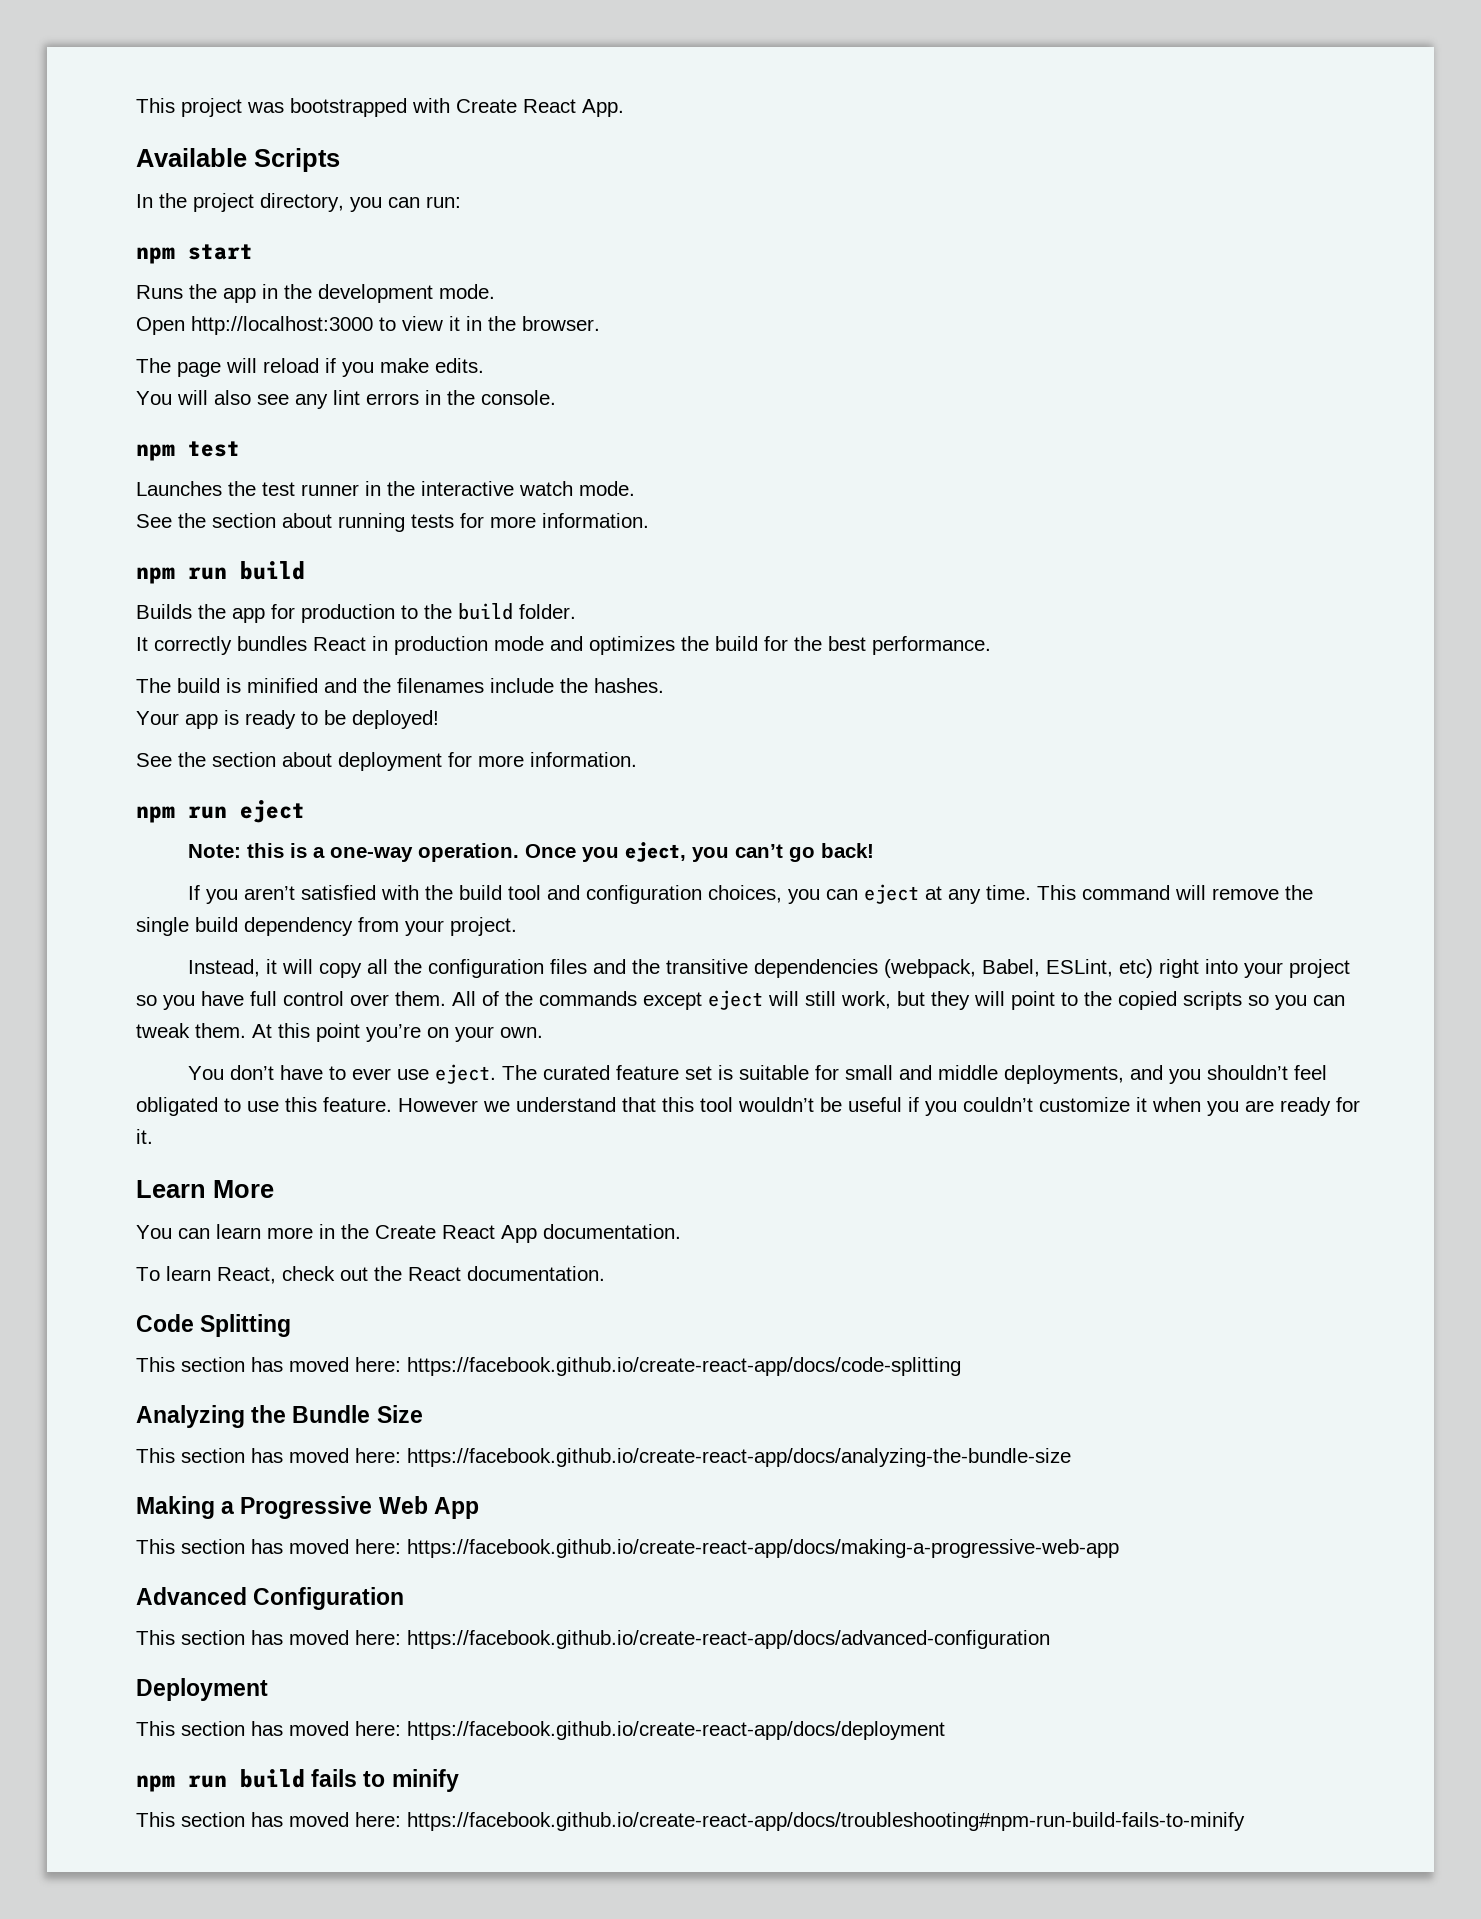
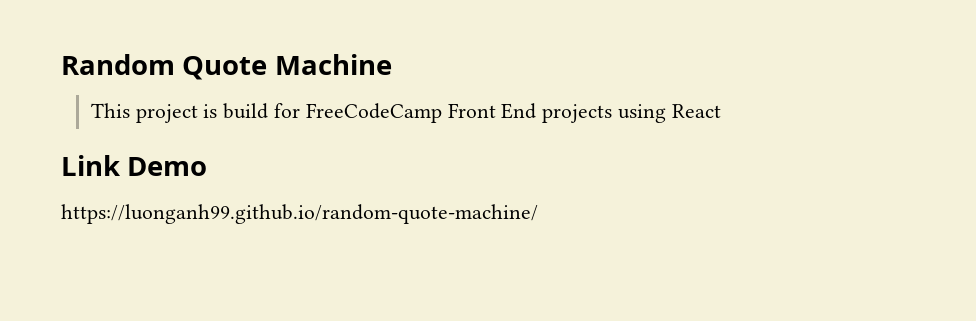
- This project was bootstrapped with Create React App.
- Available Scripts
- In the project directory, you can run:
- npm start
- Runs the app in the development mode.
- Open http://localhost:3000 to view it in the browser.
- The page will reload if you make edits.
- You will also see any lint errors in the console.
- npm test
- Launches the test runner in the interactive watch mode.
- See the section about running tests for more information.
- npm run build
- Builds the app for production to the build folder.
- It correctly bundles React in production mode and optimizes the build for the best performance.
- The build is minified and the filenames include the hashes.
- Your app is ready to be deployed!
- See the section about deployment for more information.
- npm run eject
- Note: this is a one-way operation. Once you eject, you can’t go back!
- If you aren’t satisfied with the build tool and configuration choices, you can eject at any time. This command will remove the single build dependency from your project.
- Instead, it will copy all the configuration files and the transitive dependencies (webpack, Babel, ESLint, etc) right into your project so you have full control over them. All of the commands except eject will still work, but they will point to the copied scripts so you can tweak them. At this point you’re on your own.
- You don’t have to ever use eject. The curated feature set is suitable for small and middle deployments, and you shouldn’t feel obligated to use this feature. However we understand that this tool wouldn’t be useful if you couldn’t customize it when you are ready for it.
- Learn More
- You can learn more in the Create React App documentation.
- To learn React, check out the React documentation.
- Code Splitting
- This section has moved here: https://facebook.github.io/create-react-app/docs/code-splitting
- Analyzing the Bundle Size
- This section has moved here: https://facebook.github.io/create-react-app/docs/analyzing-the-bundle-size
- Making a Progressive Web App
- This section has moved here: https://facebook.github.io/create-react-app/docs/making-a-progressive-web-app
- Advanced Configuration
- This section has moved here: https://facebook.github.io/create-react-app/docs/advanced-configuration
- Deployment
- This section has moved here: https://facebook.github.io/create-react-app/docs/deployment
- npm run build fails to minify
- This section has moved here: https://facebook.github.io/create-react-app/docs/troubleshooting#npm-run-build-fails-to-minify
+ Random Quote Machine
+ This project is build for FreeCodeCamp Front End projects using React
+ Link Demo
+ https://luonganh99.github.io/random-quote-machine/

